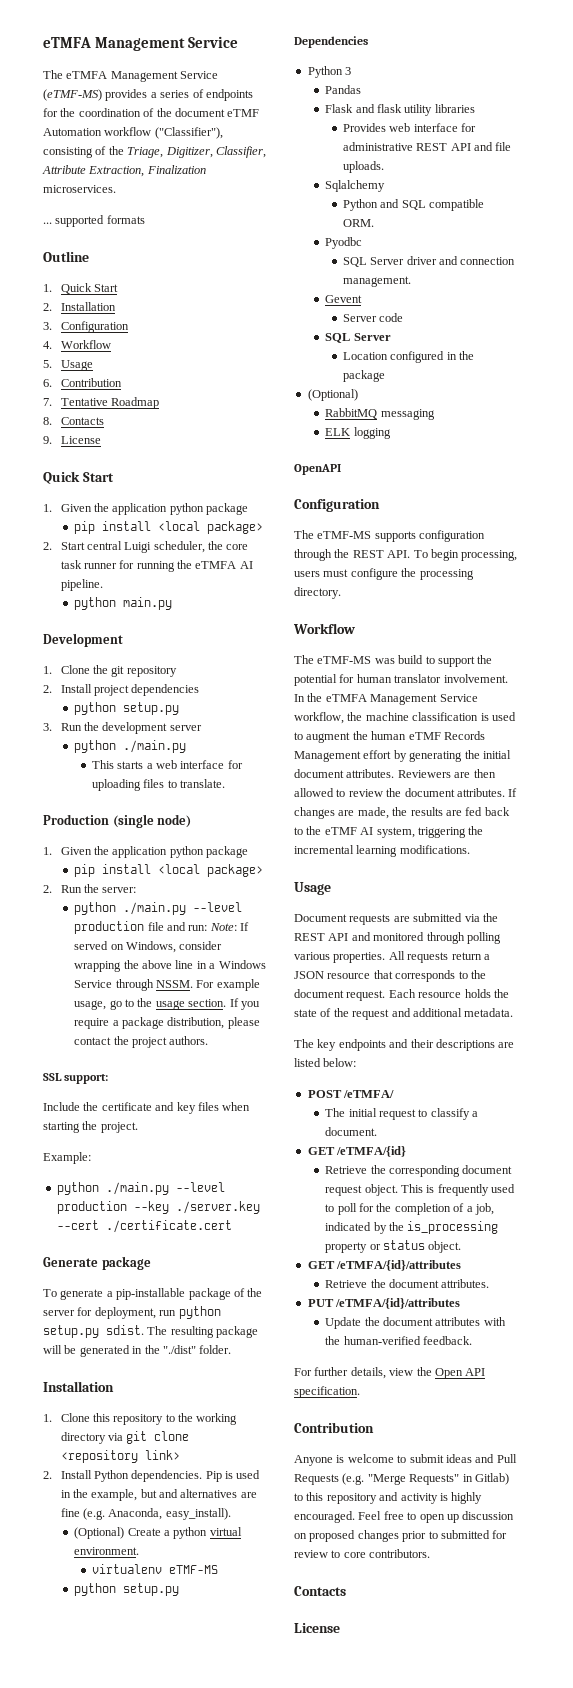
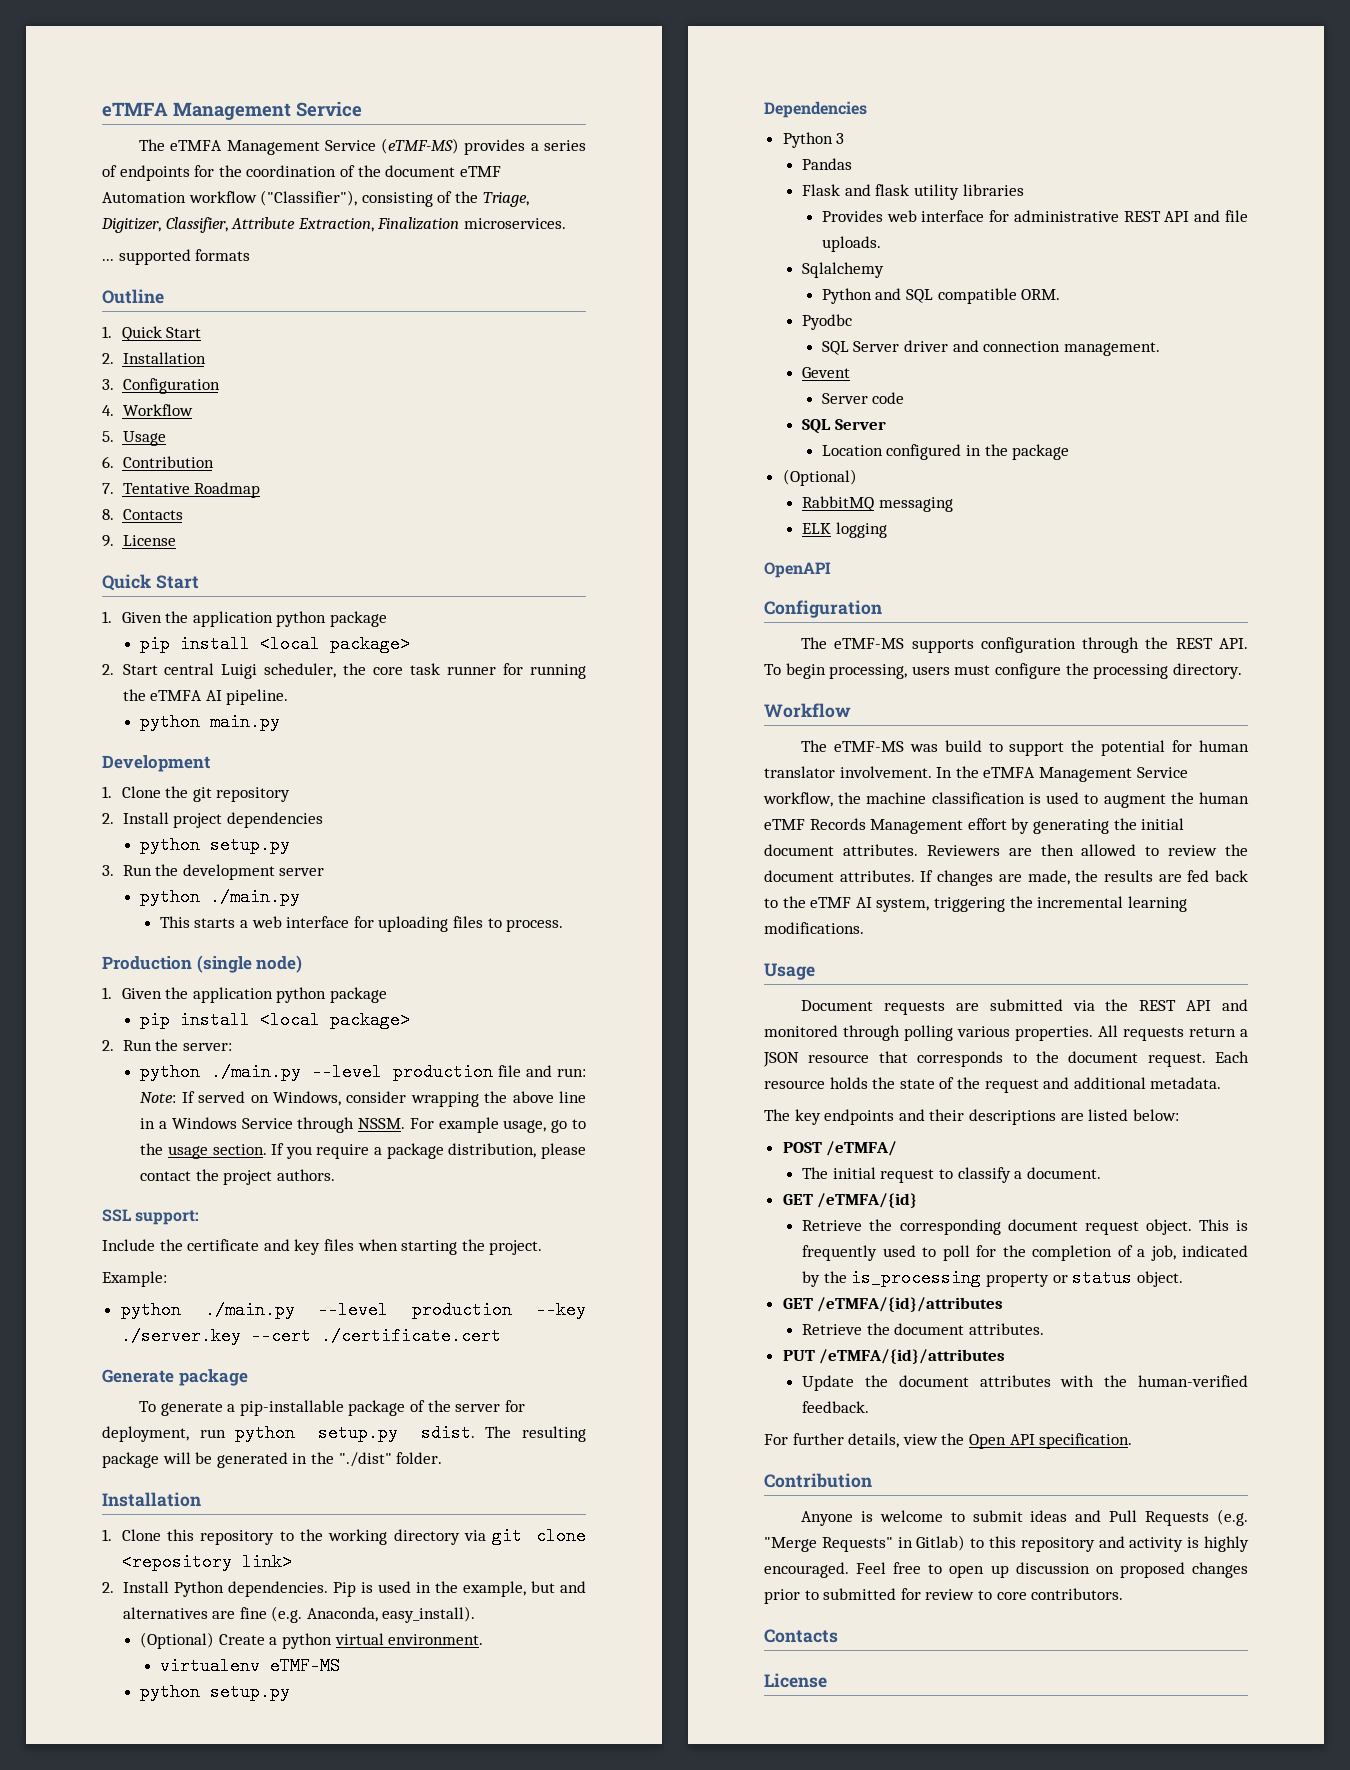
- This starts a web interface for uploading files to translate.
+ This starts a web interface for uploading files to process.

